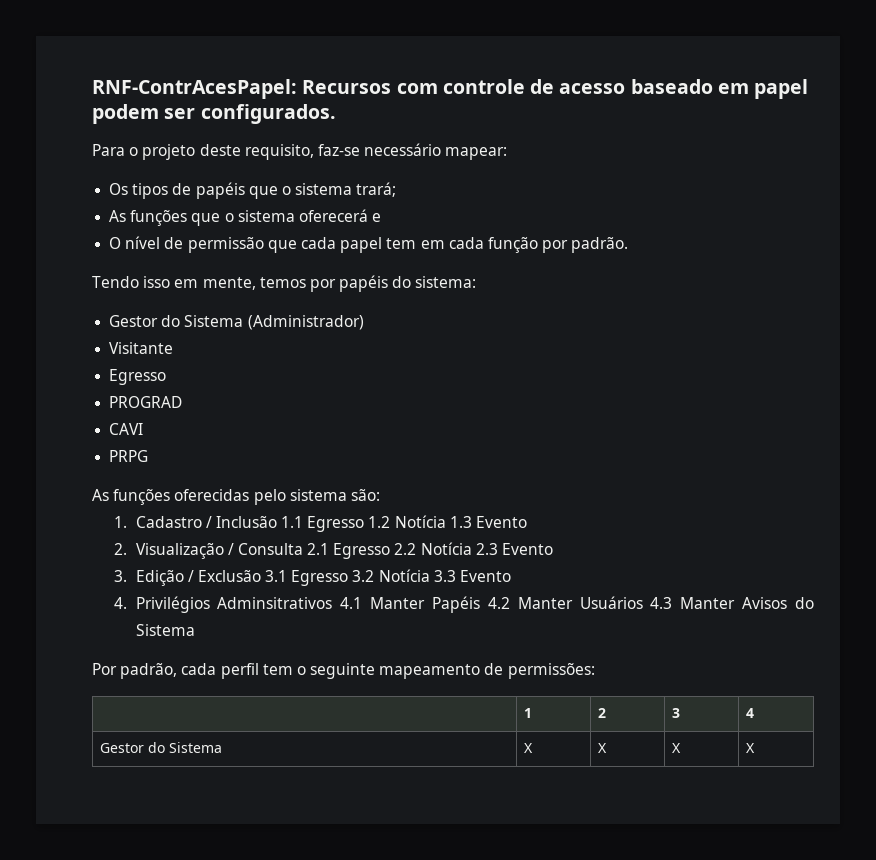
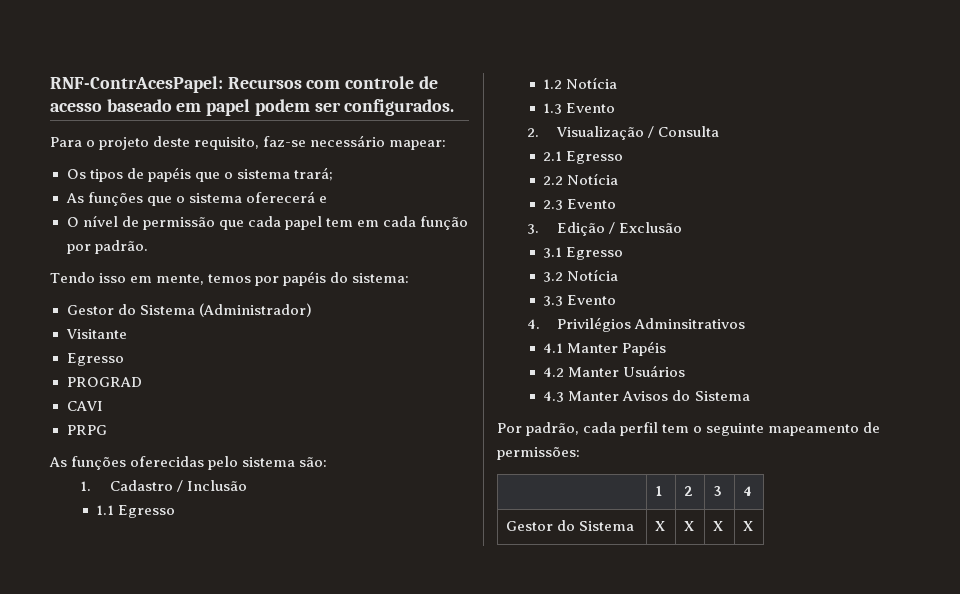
- 1. Cadastro / Inclusão 1.1 Egresso 1.2 Notícia 1.3 Evento
+ 1. Cadastro / Inclusão
+ 1.1 Egresso
+ 1.2 Notícia
+ 1.3 Evento
- 2. Visualização / Consulta 2.1 Egresso 2.2 Notícia 2.3 Evento
+ 2. Visualização / Consulta
+ 2.1 Egresso
+ 2.2 Notícia
+ 2.3 Evento
- 3. Edição / Exclusão 3.1 Egresso 3.2 Notícia 3.3 Evento
+ 3. Edição / Exclusão
+ 3.1 Egresso
+ 3.2 Notícia
+ 3.3 Evento
- 4. Privilégios Adminsitrativos 4.1 Manter Papéis 4.2 Manter Usuários 4.3 Manter Avisos do Sistema
+ 4. Privilégios Adminsitrativos
+ 4.1 Manter Papéis
+ 4.2 Manter Usuários
+ 4.3 Manter Avisos do Sistema

